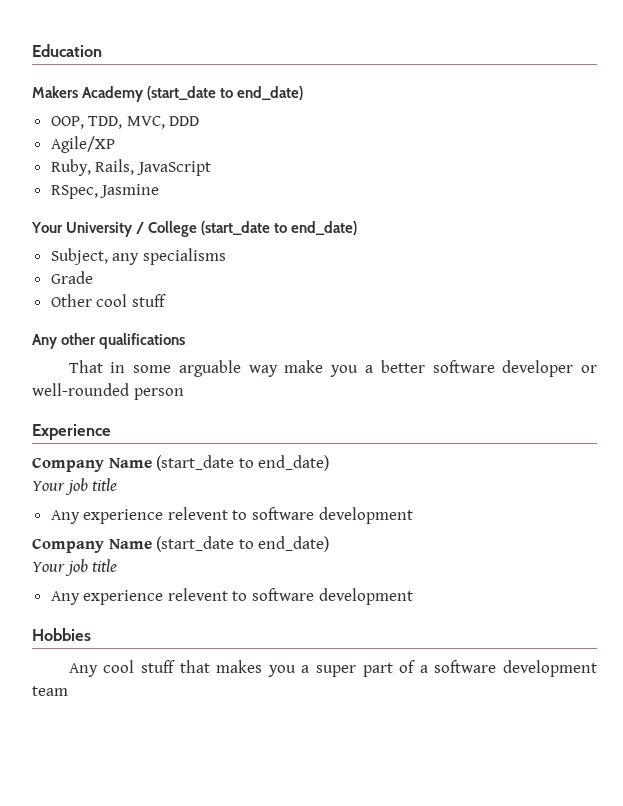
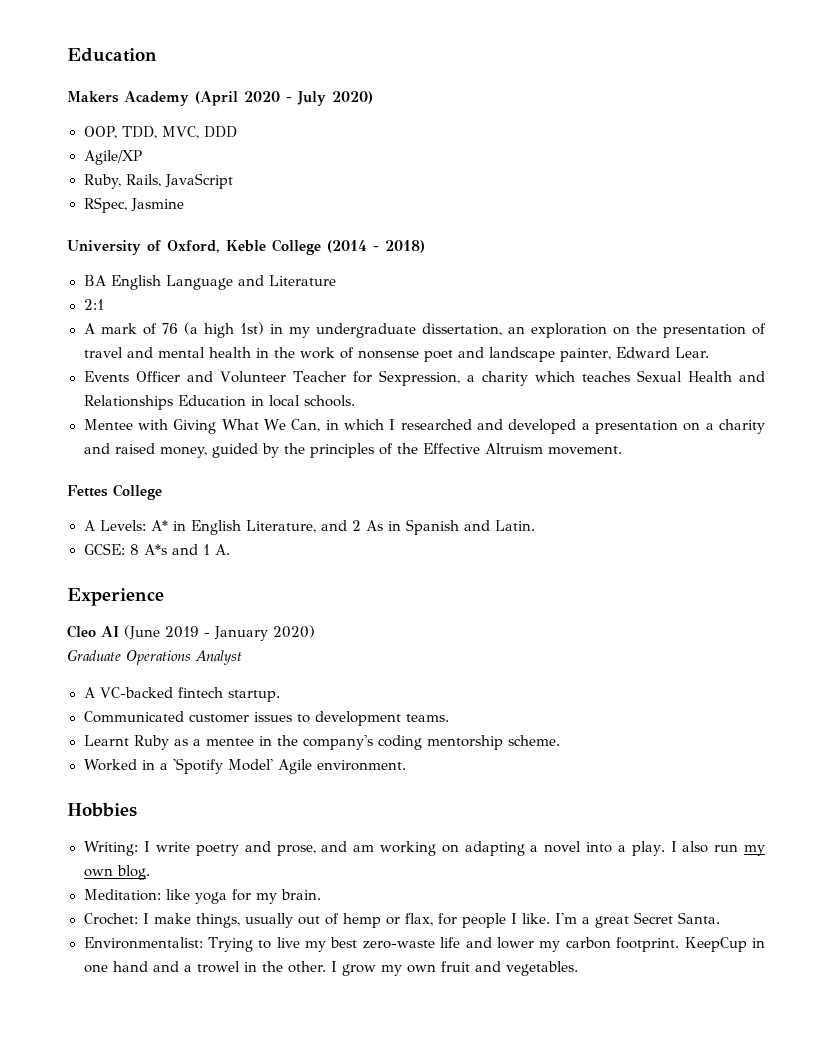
- Makers Academy (start_date to end_date)
+ Makers Academy (April 2020 - July 2020)
- Your University / College (start_date to end_date)
- Subject, any specialisms
- Grade
- Other cool stuff
- Any other qualifications
- That in some arguable way make you a better software developer or well-rounded person
+ University of Oxford, Keble College (2014 - 2018)
+ BA English Language and Literature
+ 2:1
+ A mark of 76 (a high 1st) in my undergraduate dissertation, an exploration on the presentation of travel and mental health in the work of nonsense poet and landscape painter, Edward Lear.
+ Events Officer and Volunteer Teacher for Sexpression, a charity which teaches Sexual Health and Relationships Education in local schools.
+ Mentee with Giving What We Can, in which I researched and developed a presentation on a charity and raised money, guided by the principles of the Effective Altruism movement.
+ Fettes College
+ A Levels: A* in English Literature, and 2 As in Spanish and Latin.
+ GCSE: 8 A*s and 1 A.
  Experience
- Company Name (start_date to end_date)
- Your job title
- Any experience relevent to software development
- Company Name (start_date to end_date)
- Your job title
- Any experience relevent to software development
+ Cleo AI (June 2019 - January 2020)
+ Graduate Operations Analyst
+ A VC-backed fintech startup.
+ Communicated customer issues to development teams.
+ Learnt Ruby as a mentee in the company's coding mentorship scheme.
+ Worked in a 'Spotify Model' Agile environment.
  Hobbies
- Any cool stuff that makes you a super part of a software development team
+ Writing: I write poetry and prose, and am working on adapting a novel into a play. I also run my own blog.
+ Meditation: like yoga for my brain.
+ Crochet: I make things, usually out of hemp or flax, for people I like. I'm a great Secret Santa.
+ Environmentalist: Trying to live my best zero-waste life and lower my carbon footprint. KeepCup in one hand and a trowel in the other. I grow my own fruit and vegetables.

